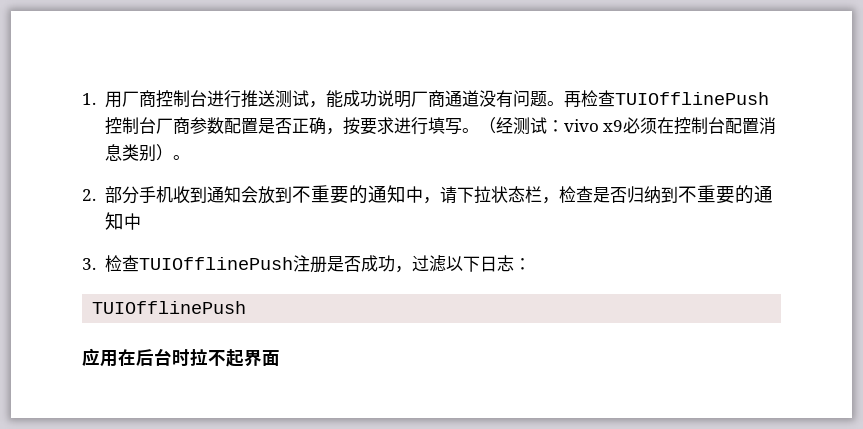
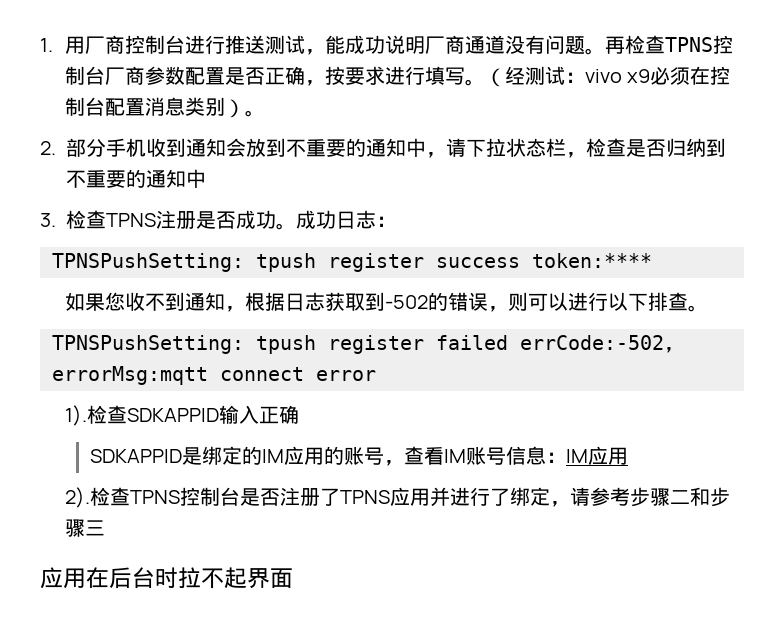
- 再检查TUIOfflinePush控制台厂商参数配置是否正确，按要求进行填写。
+ 再检查TPNS控制台厂商参数配置是否正确，按要求进行填写。
- 3.检查TUIOfflinePush注册是否成功，过滤以下日志：
- TUIOfflinePush
+ 3.检查TPNS注册是否成功。成功日志：
+ TPNSPushSetting: tpush register success token:****
+ 如果您收不到通知，根据日志获取到-502的错误，则可以进行以下排查。
+ TPNSPushSetting: tpush register failed errCode:-502，errorMsg:mqtt connect error
+ 1).检查SDKAPPID输入正确
+ SDKAPPID是绑定的IM应用的账号，查看IM账号信息：IM应用
+ 2).检查TPNS控制台是否注册了TPNS应用并进行了绑定，请参考步骤二和步骤三

